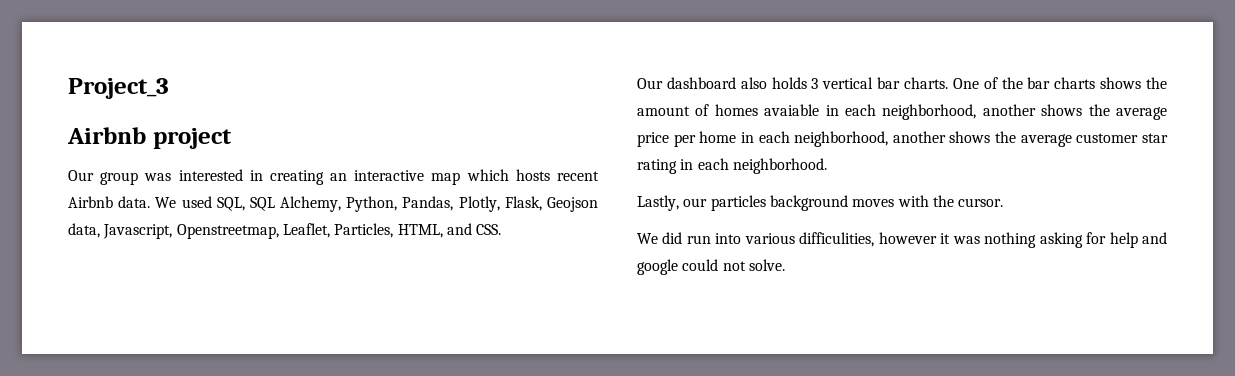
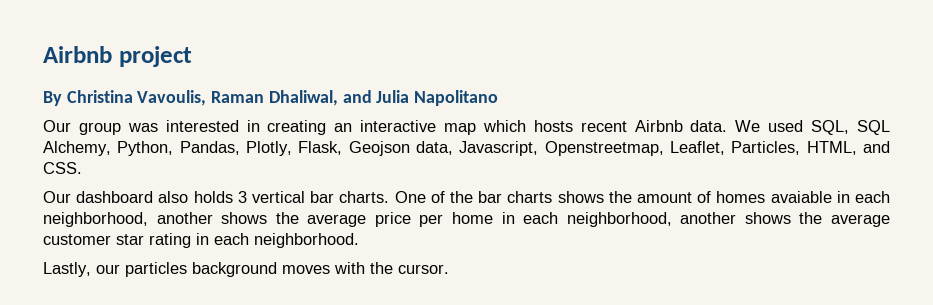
- Project_3
+ By Christina Vavoulis, Raman Dhaliwal, and Julia Napolitano
- We did run into various difficulities, however it was nothing asking for help and google could not solve.

